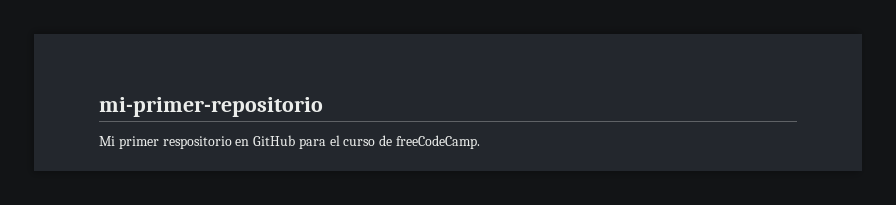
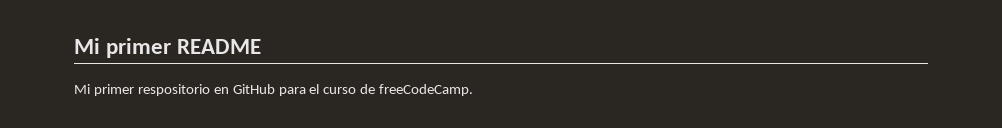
- mi-primer-repositorio
+ Mi primer README

